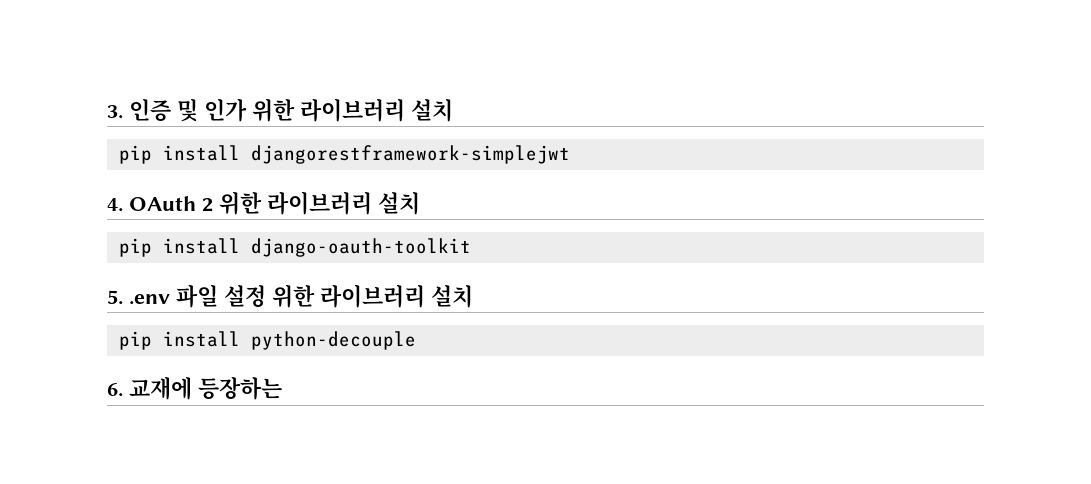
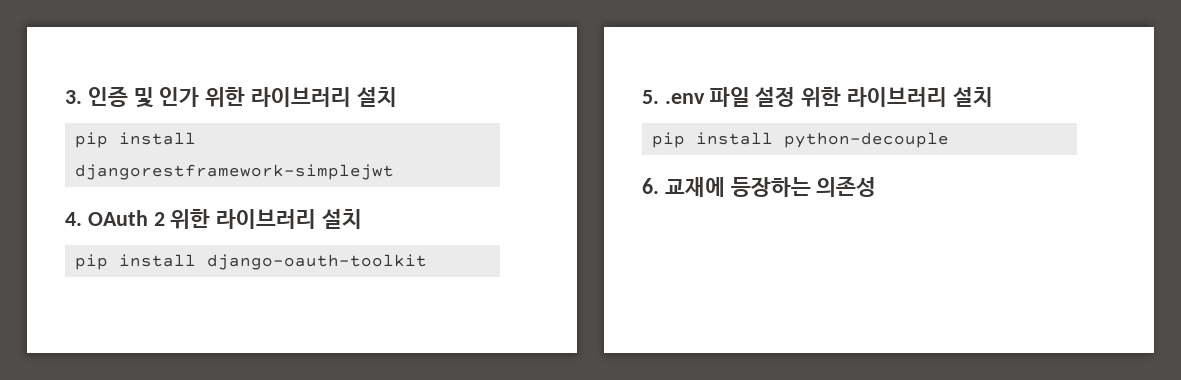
- 6. 교재에 등장하는
+ 6. 교재에 등장하는 의존성

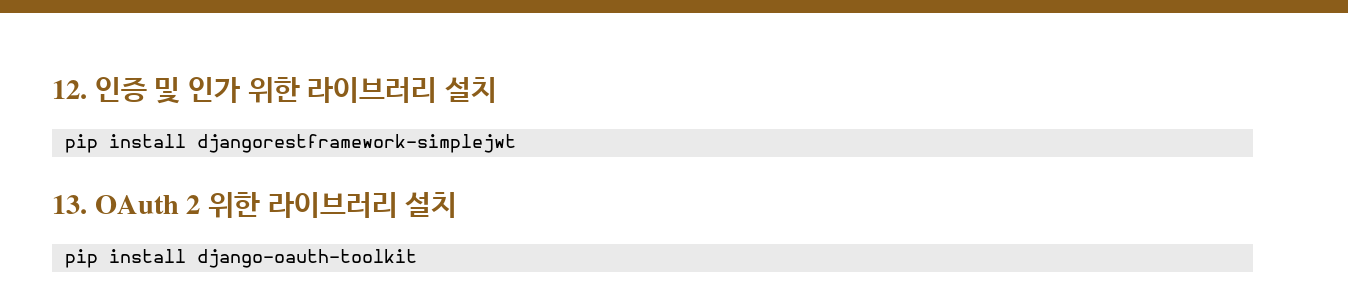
- 3. 인증 및 인가 위한 라이브러리 설치
+ 12. 인증 및 인가 위한 라이브러리 설치
- 4. OAuth 2 위한 라이브러리 설치
+ 13. OAuth 2 위한 라이브러리 설치
- 5. .env 파일 설정 위한 라이브러리 설치
- pip install python-decouple
- 6. 교재에 등장하는 의존성

